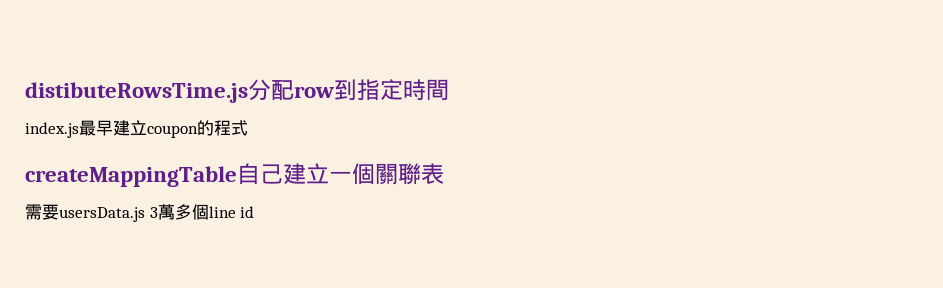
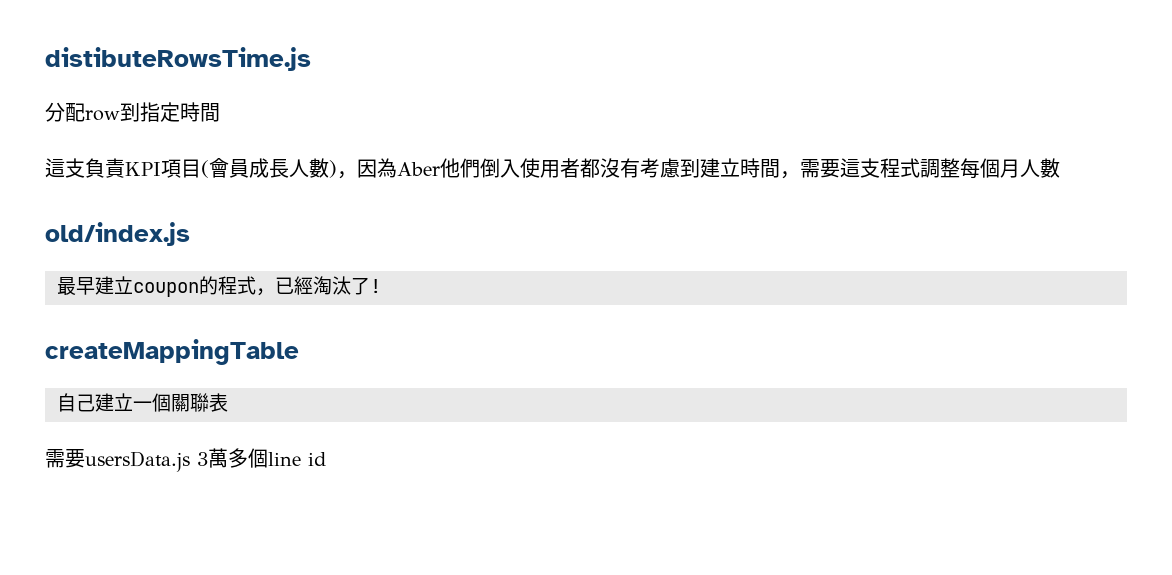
- distibuteRowsTime.js分配row到指定時間
+ distibuteRowsTime.js
+ 分配row到指定時間
- index.js最早建立coupon的程式
+ 這支負責KPI項目(會員成長人數)，因為Aber他們倒入使用者都沒有考慮到建立時間，需要這支程式調整每個月人數
+ old/index.js
+ 最早建立coupon的程式，已經淘汰了!
- createMappingTable自己建立一個關聯表
+ createMappingTable
+ 自己建立一個關聯表

